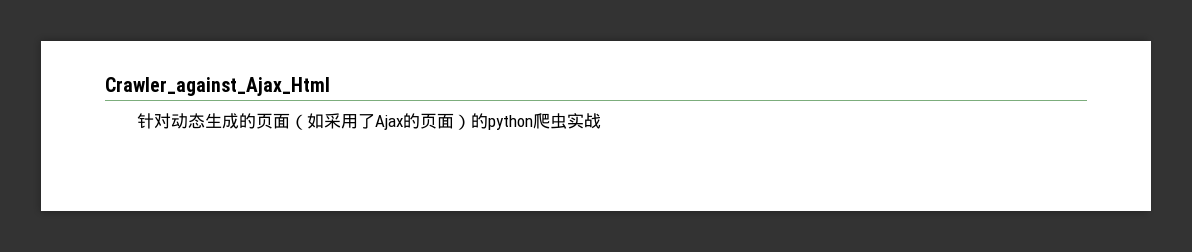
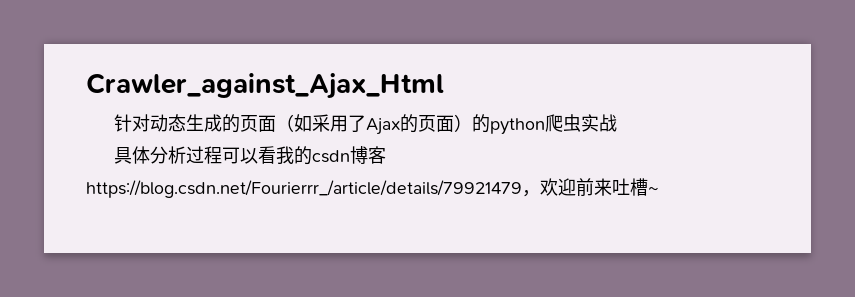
+ 具体分析过程可以看我的csdn博客https://blog.csdn.net/Fourierrr_/article/details/79921479，欢迎前来吐槽~

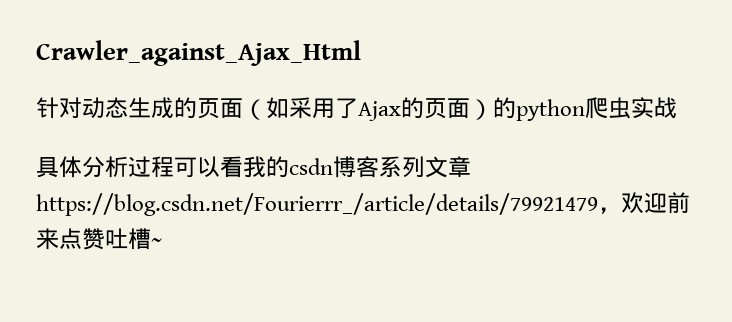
- 具体分析过程可以看我的csdn博客https://blog.csdn.net/Fourierrr_/article/details/79921479，欢迎前来吐槽~
+ 具体分析过程可以看我的csdn博客系列文章https://blog.csdn.net/Fourierrr_/article/details/79921479，欢迎前来点赞吐槽~

